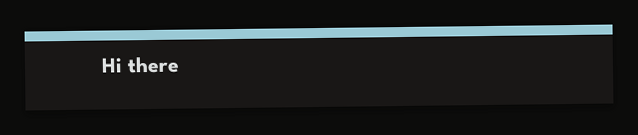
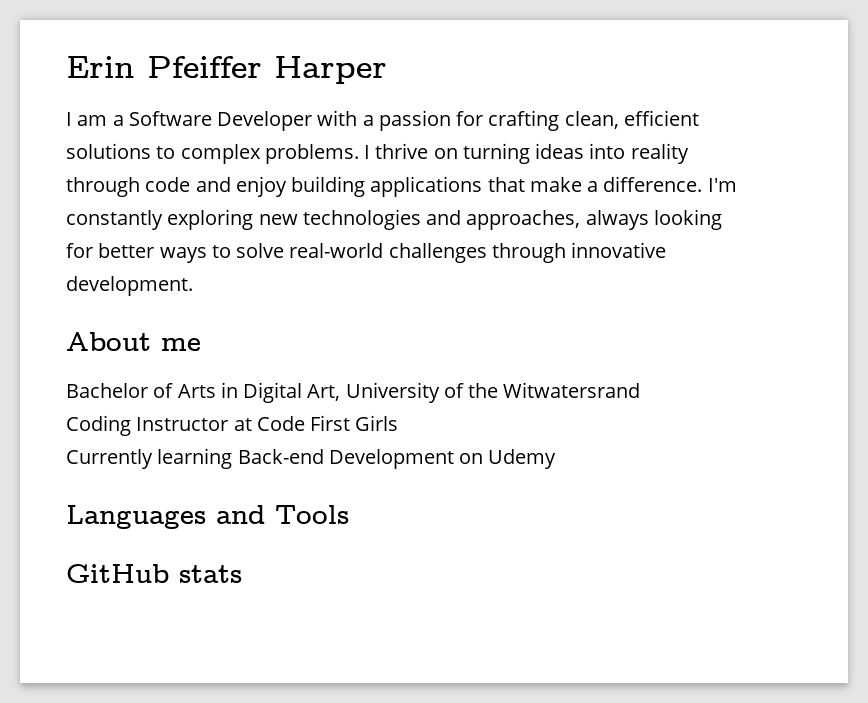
- Hi there
+ Erin Pfeiffer Harper
+ I am a Software Developer with a passion for crafting clean, efficient solutions to complex problems. I thrive on turning ideas into reality through code and enjoy building applications that make a difference. I'm constantly exploring new technologies and approaches, always looking for better ways to solve real-world challenges through innovative development.
+ About me
+ Bachelor of Arts in Digital Art, University of the Witwatersrand
+ Coding Instructor at Code First Girls
+ Currently learning Back-end Development on Udemy
+ Languages and Tools
+ GitHub stats

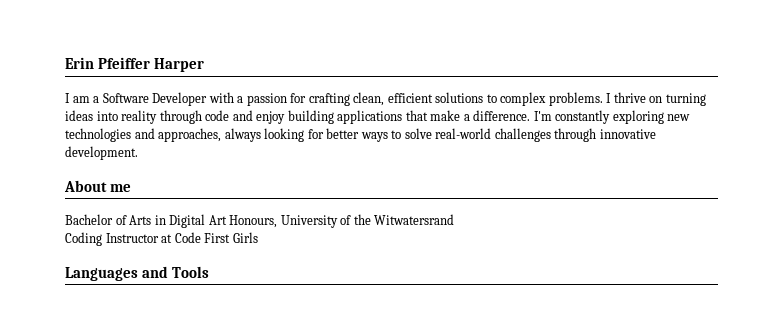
- Bachelor of Arts in Digital Art, University of the Witwatersrand
+ Bachelor of Arts in Digital Art Honours, University of the Witwatersrand
- Currently learning Back-end Development on Udemy
- GitHub stats

